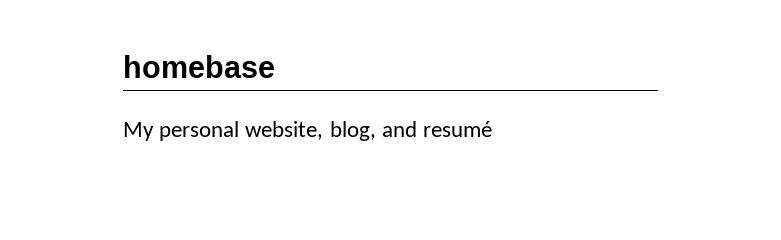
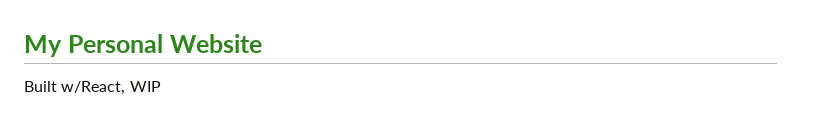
- homebase
- My personal website, blog, and resumé
+ My Personal Website
+ Built w/React, WIP

